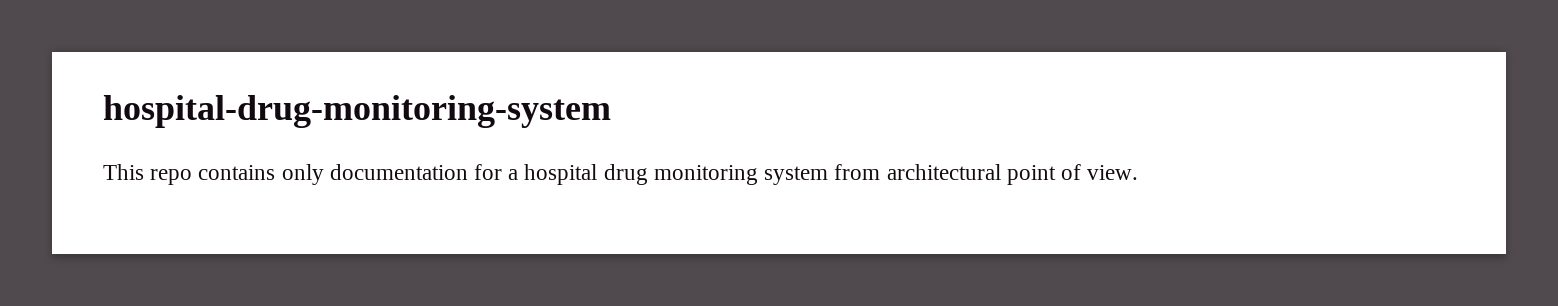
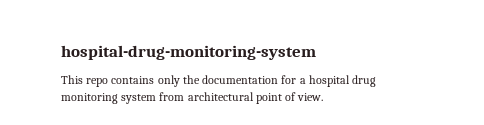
- This repo contains only documentation for a hospital drug monitoring system from architectural point of view.
+ This repo contains only the documentation for a hospital drug monitoring system from architectural point of view.

